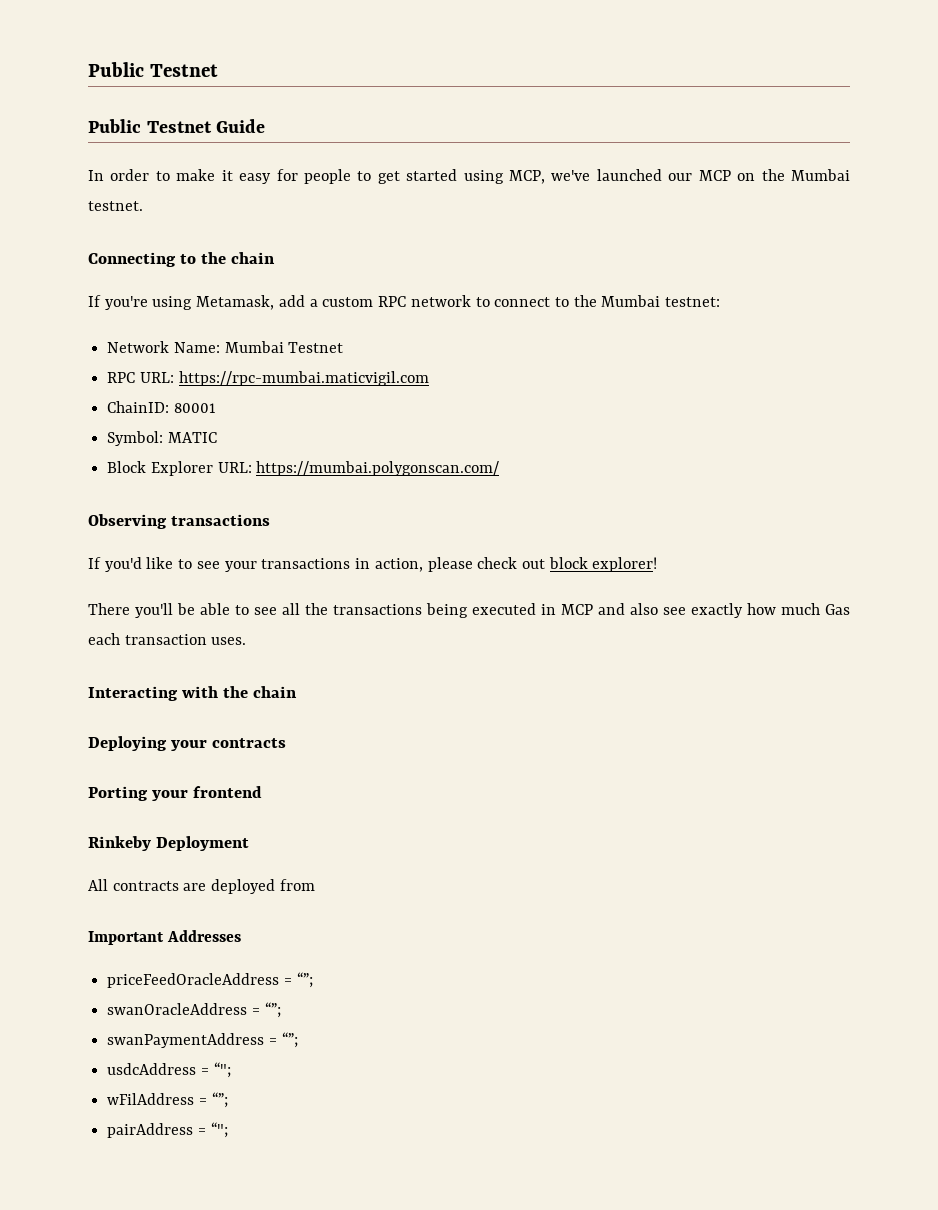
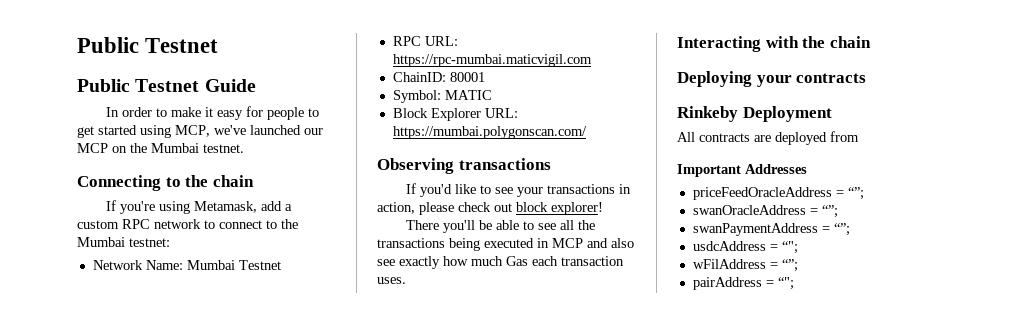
- Porting your frontend

